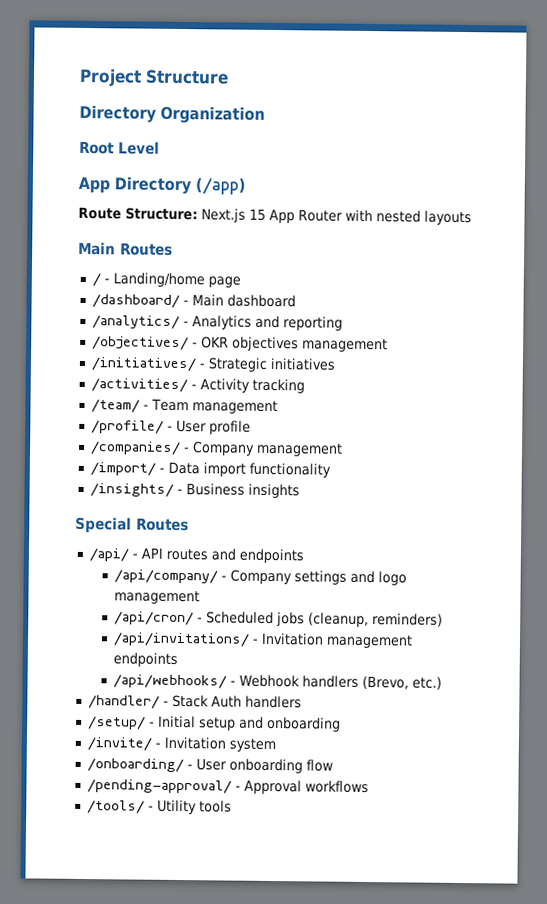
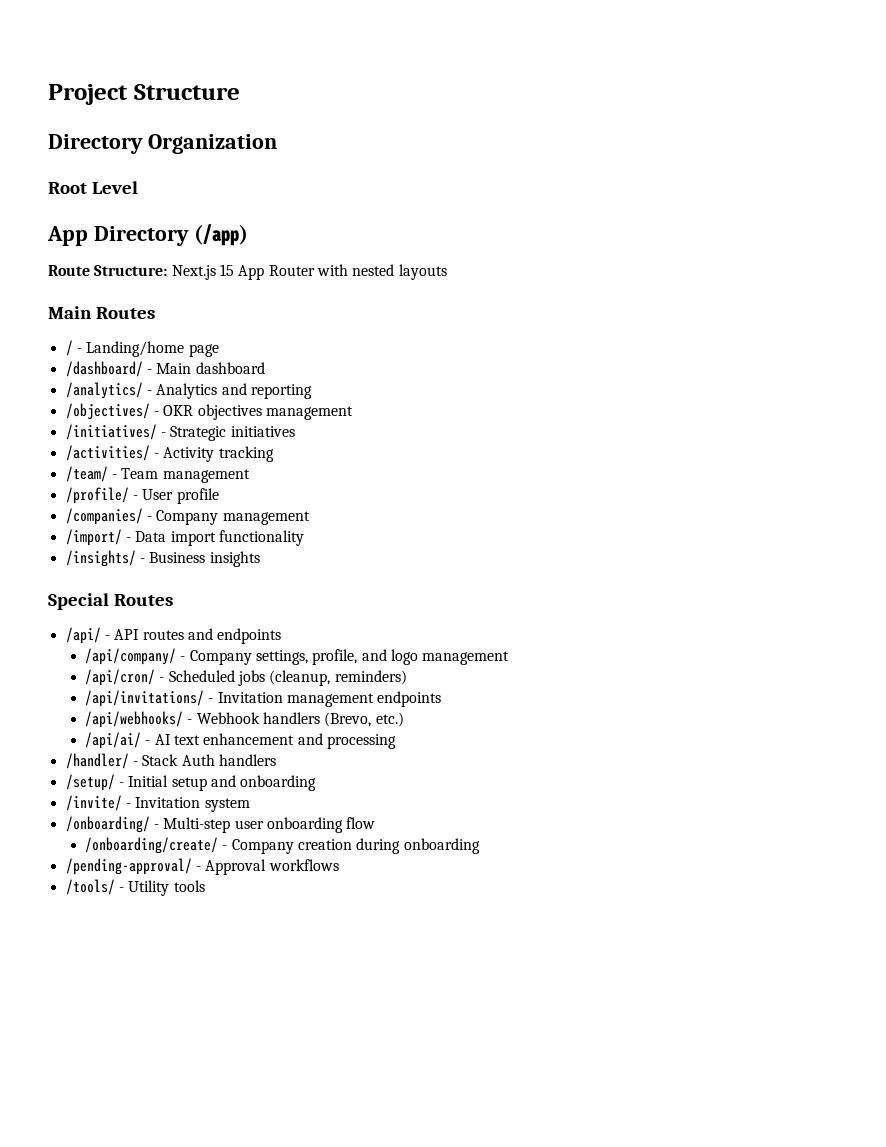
- /api/company/ - Company settings and logo management
+ /api/company/ - Company settings, profile, and logo management
+ /api/ai/ - AI text enhancement and processing
- /onboarding/ - User onboarding flow
+ /onboarding/ - Multi-step user onboarding flow
+ /onboarding/create/ - Company creation during onboarding

